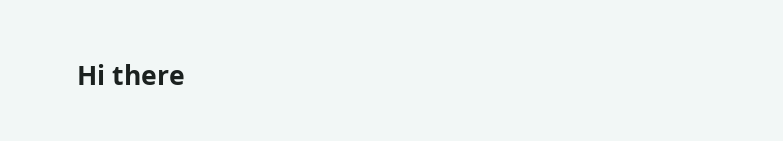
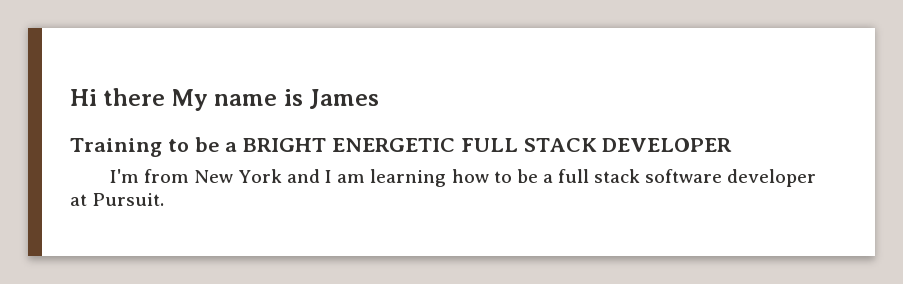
- Hi there
+ Hi there My name is James
+ Training to be a BRIGHT ENERGETIC FULL STACK DEVELOPER
+ I'm from New York and I am learning how to be a full stack software developer at Pursuit.

